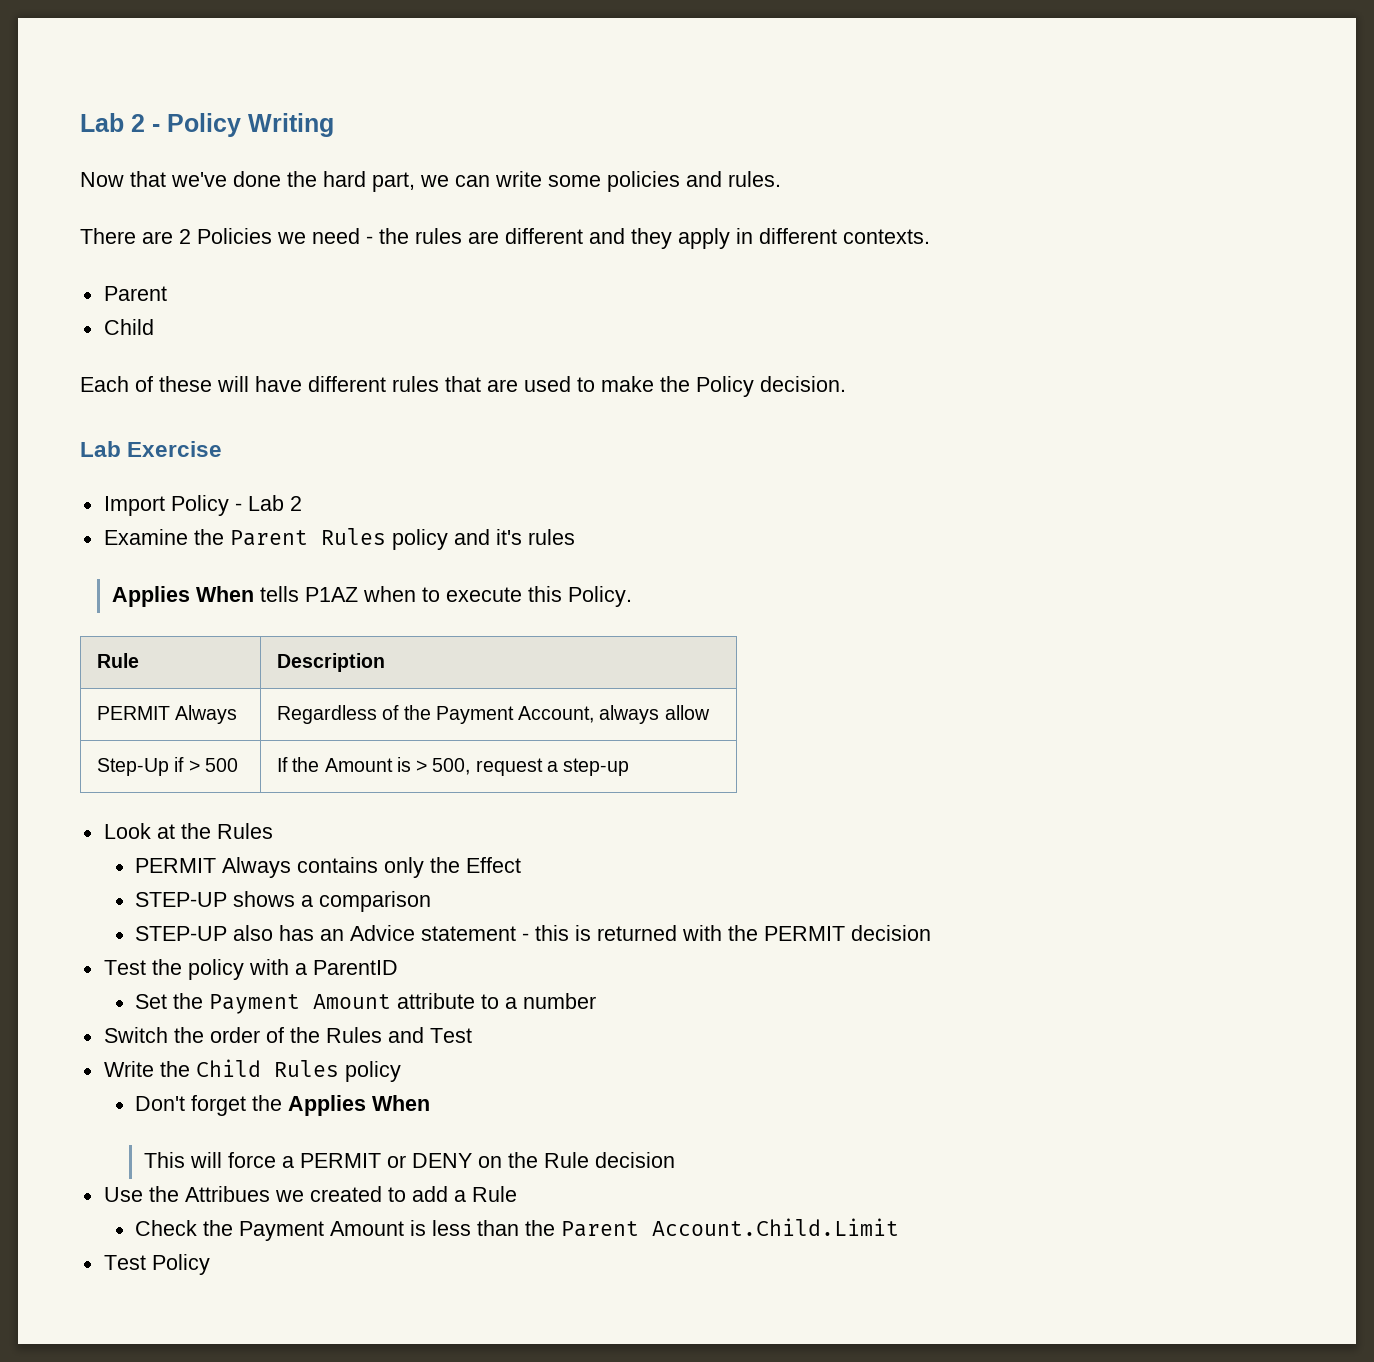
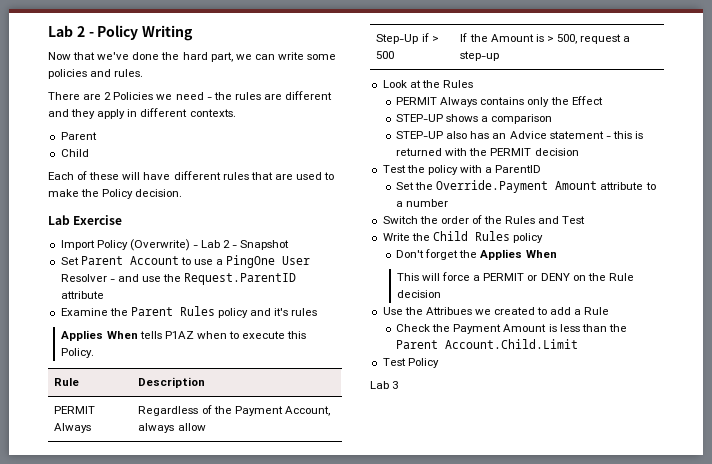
- Import Policy - Lab 2
+ Import Policy (Overwrite) - Lab 2 - Snapshot
+ Set Parent Account to use a PingOne User Resolver - and use the Request.ParentID attribute
- Set the Payment Amount attribute to a number
+ Set the Override.Payment Amount attribute to a number
+ Lab 3

